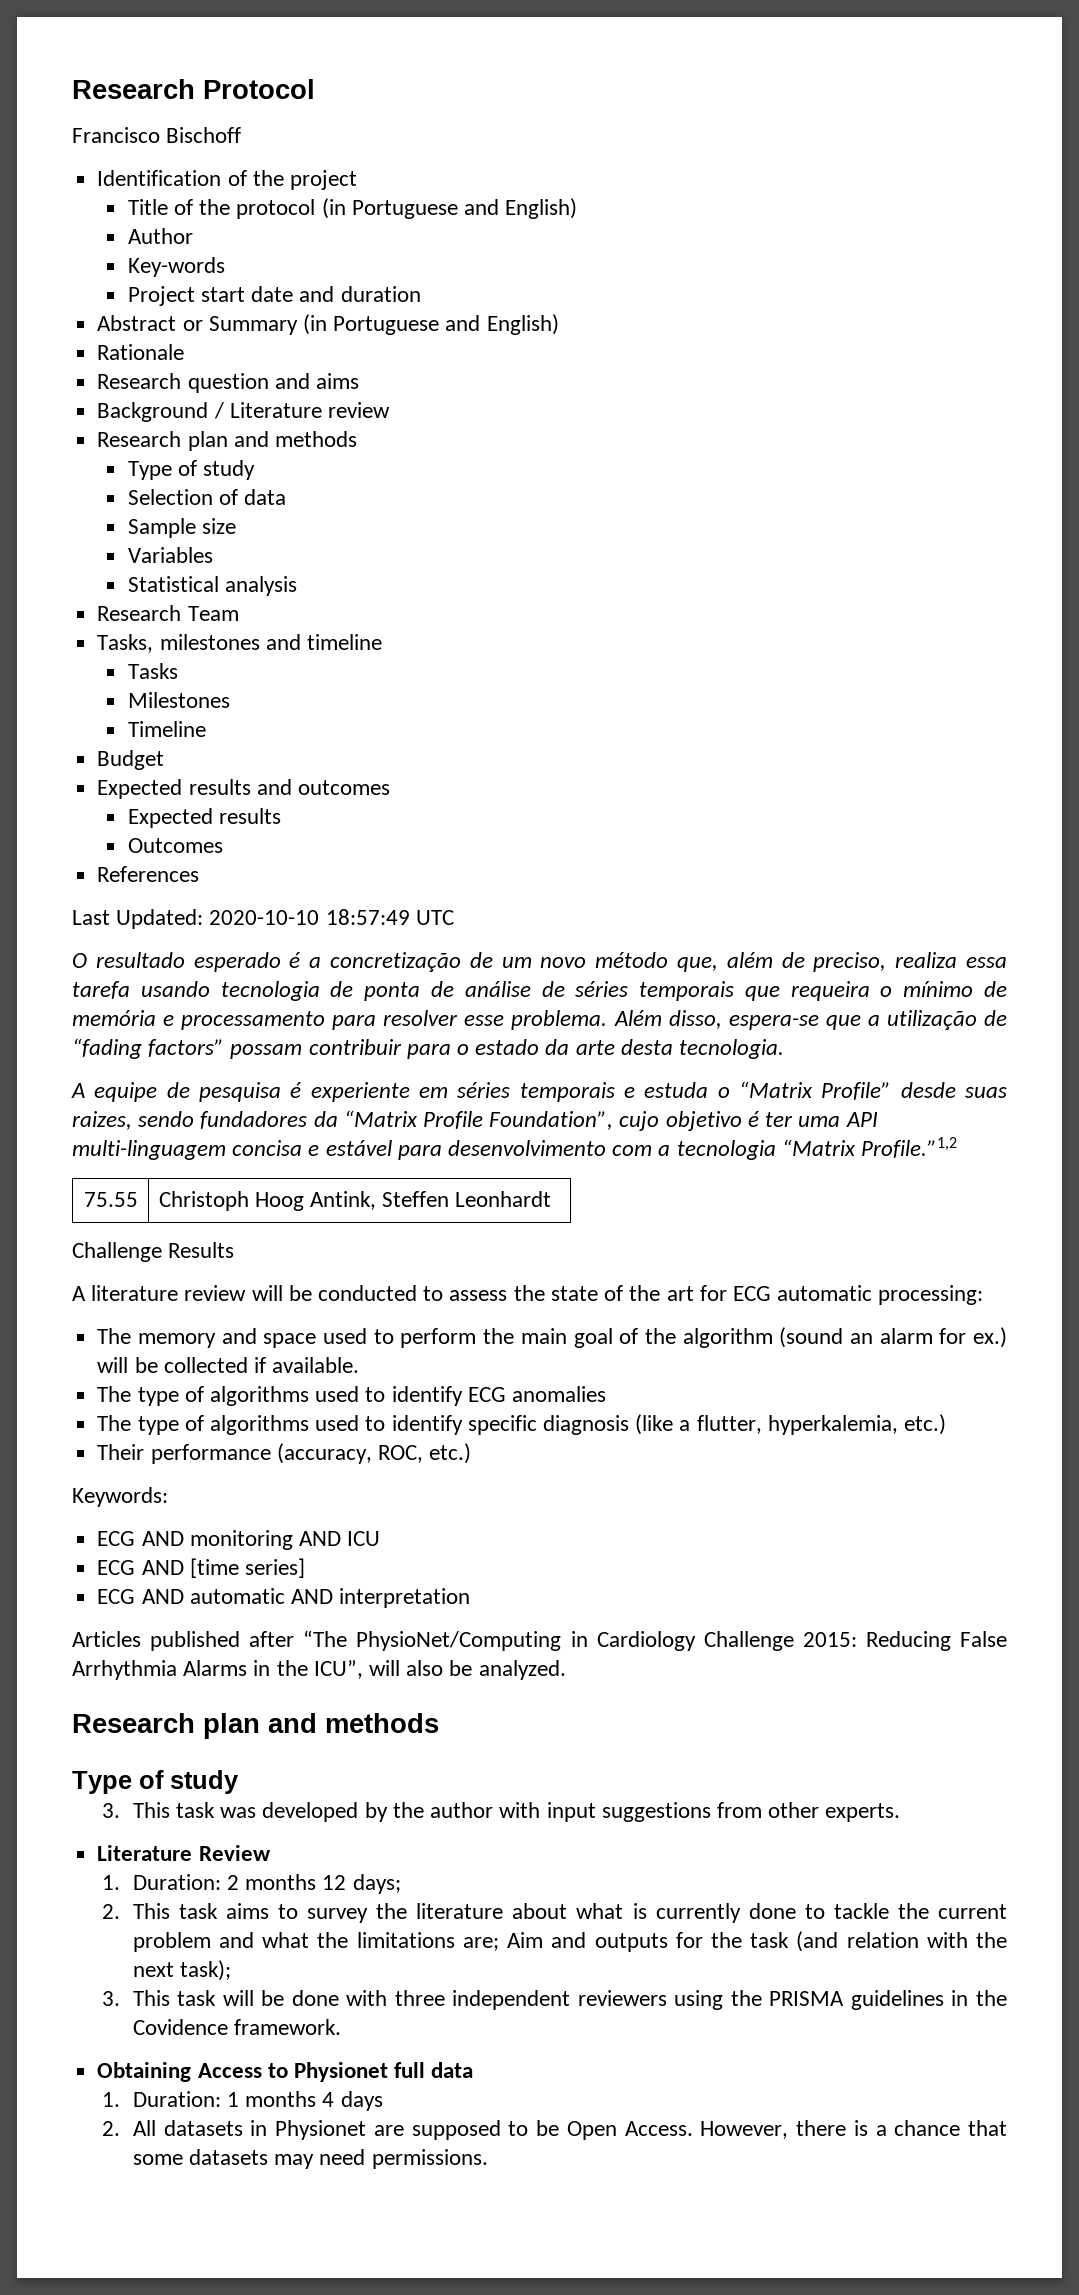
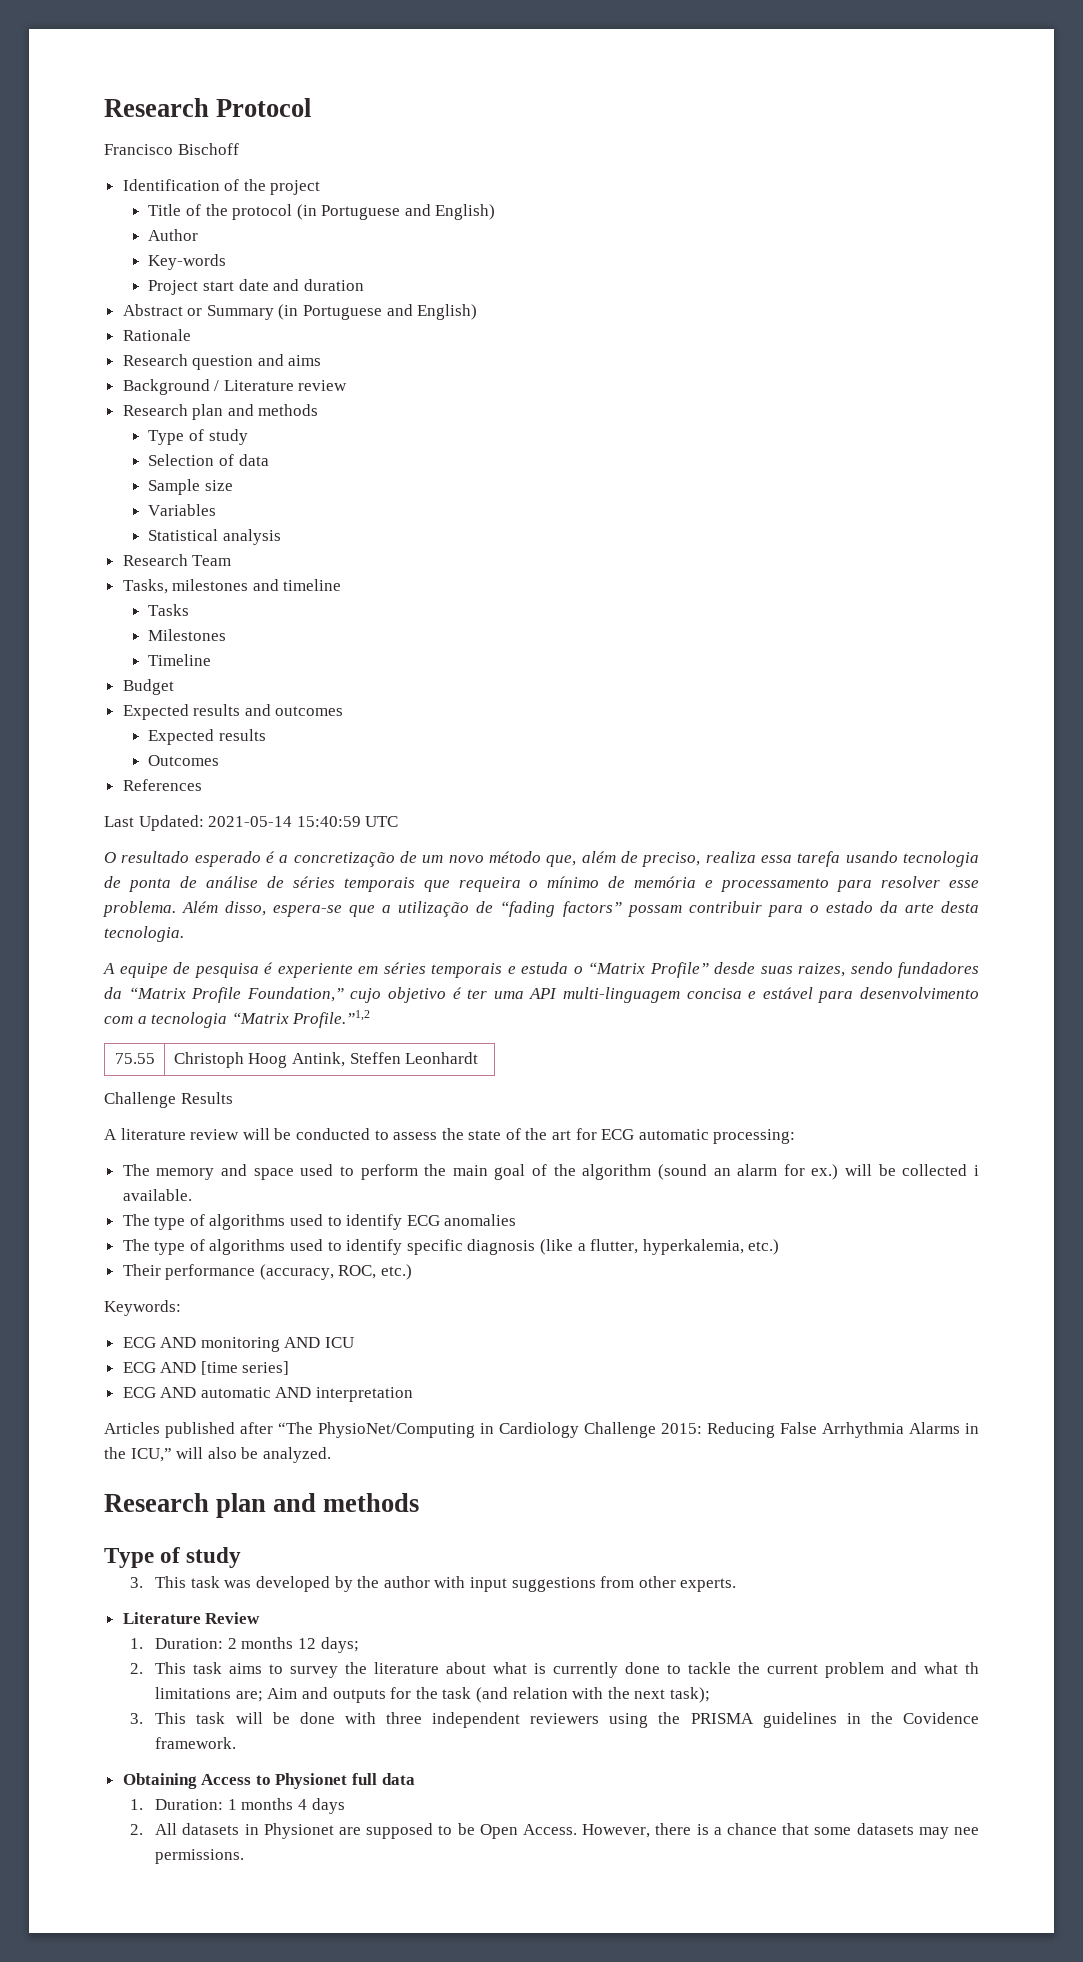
- Last Updated: 2020-10-10 18:57:49 UTC
+ Last Updated: 2021-05-14 15:40:59 UTC
- A equipe de pesquisa é experiente em séries temporais e estuda o “Matrix Profile” desde suas raizes, sendo fundadores da “Matrix Profile Foundation”, cujo objetivo é ter uma API multi-linguagem concisa e estável para desenvolvimento com a tecnologia “Matrix Profile.”1,2
+ A equipe de pesquisa é experiente em séries temporais e estuda o “Matrix Profile” desde suas raizes, sendo fundadores da “Matrix Profile Foundation,” cujo objetivo é ter uma API multi-linguagem concisa e estável para desenvolvimento com a tecnologia “Matrix Profile.”1,2
- The memory and space used to perform the main goal of the algorithm (sound an alarm for ex.) will be collected if available.
+ The memory and space used to perform the main goal of the algorithm (sound an alarm for ex.) will be collected i available.
- Articles published after “The PhysioNet/Computing in Cardiology Challenge 2015: Reducing False Arrhythmia Alarms in the ICU”, will also be analyzed.
+ Articles published after “The PhysioNet/Computing in Cardiology Challenge 2015: Reducing False Arrhythmia Alarms in the ICU,” will also be analyzed.
- 2. This task aims to survey the literature about what is currently done to tackle the current problem and what the limitations are; Aim and outputs for the task (and relation with the next task);
+ 2. This task aims to survey the literature about what is currently done to tackle the current problem and what th limitations are; Aim and outputs for the task (and relation with the next task);
- However, there is a chance that some datasets may need permissions.
+ However, there is a chance that some datasets may nee permissions.

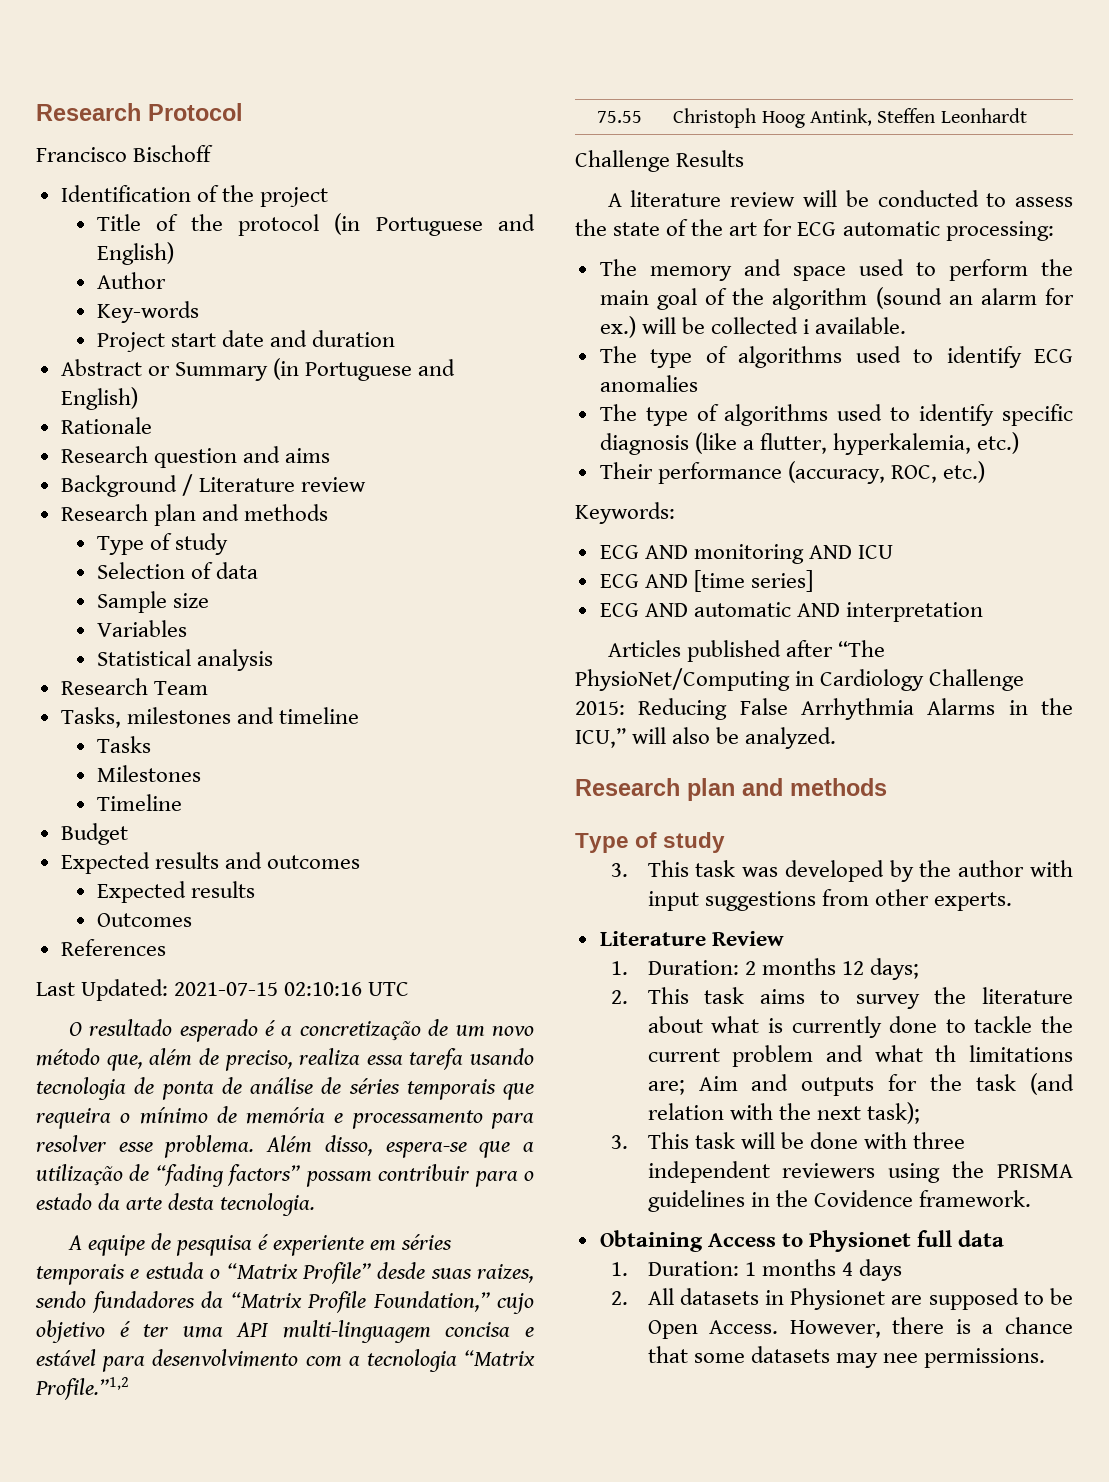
- Last Updated: 2021-05-14 15:40:59 UTC
+ Last Updated: 2021-07-15 02:10:16 UTC

